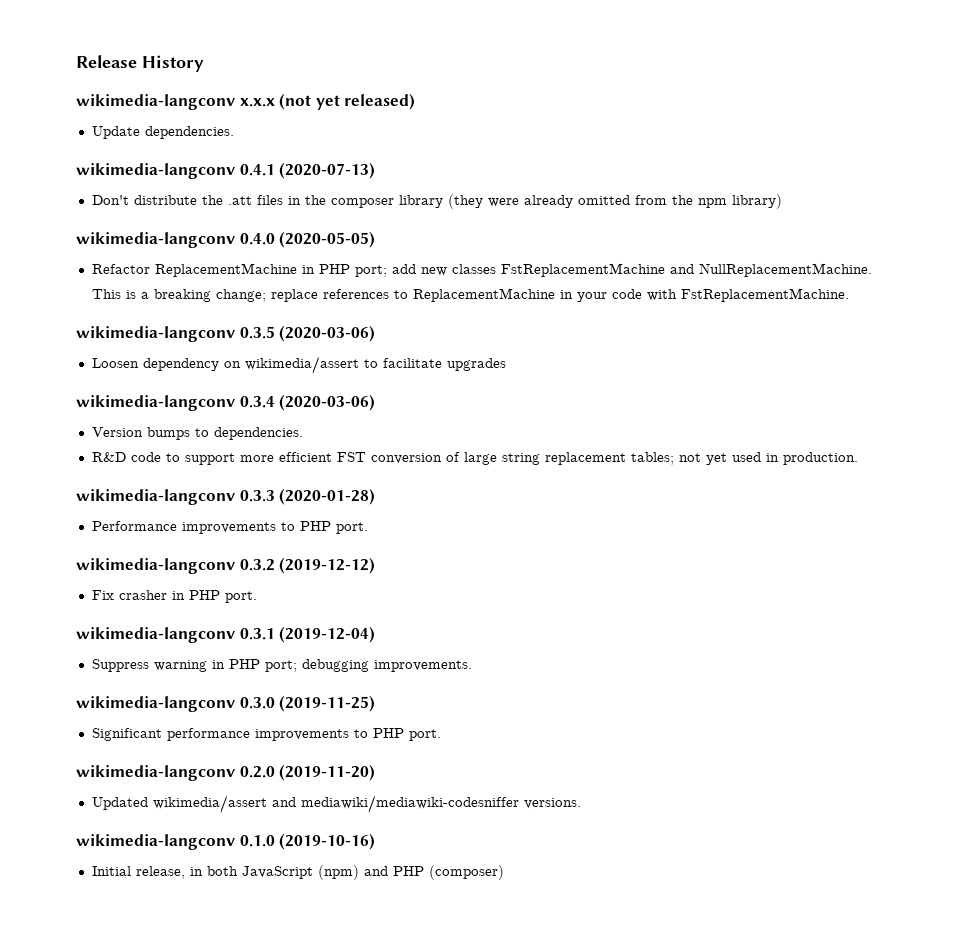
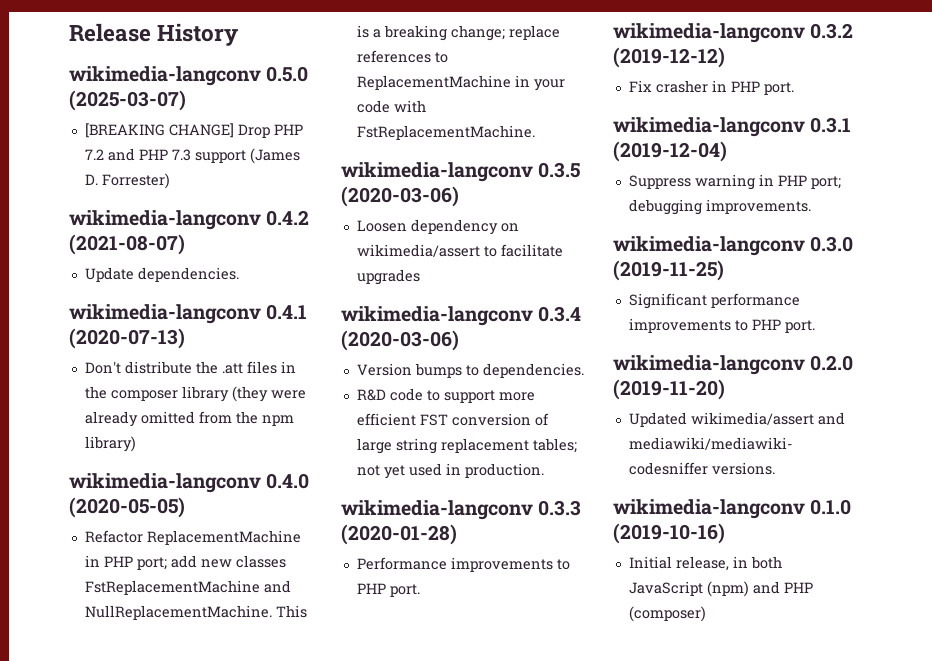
- wikimedia-langconv x.x.x (not yet released)
+ wikimedia-langconv 0.5.0 (2025-03-07)
+ [BREAKING CHANGE] Drop PHP 7.2 and PHP 7.3 support (James D. Forrester)
+ wikimedia-langconv 0.4.2 (2021-08-07)

